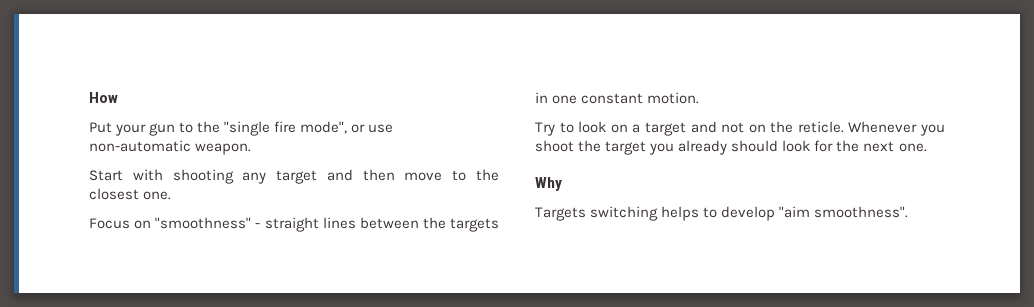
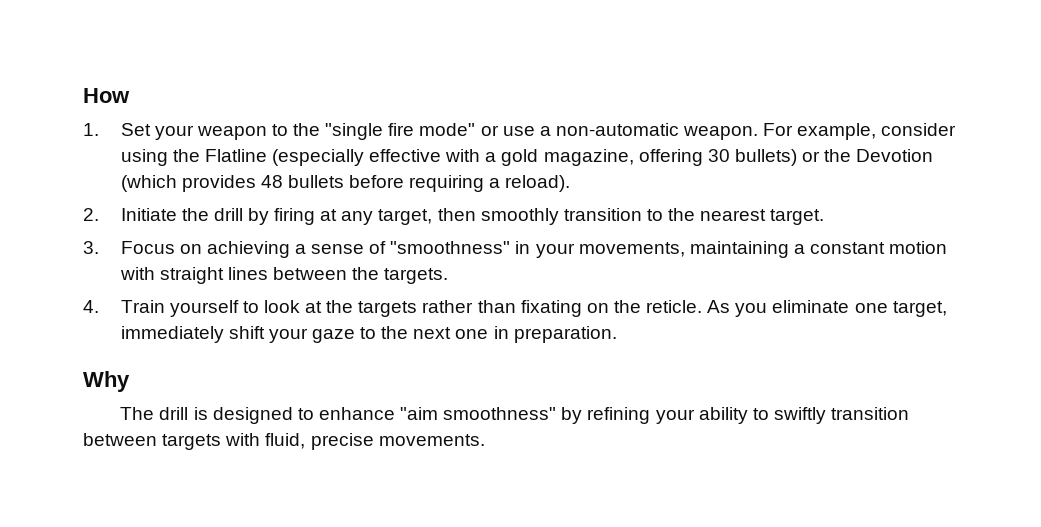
- Put your gun to the "single fire mode", or use non-automatic weapon.
- Start with shooting any target and then move to the closest one.
- Focus on "smoothness" - straight lines between the targets in one constant motion.
- Try to look on a target and not on the reticle. Whenever you shoot the target you already should look for the next one.
+ 1. Set your weapon to the "single fire mode" or use a non-automatic weapon. For example, consider using the Flatline (especially effective with a gold magazine, offering 30 bullets) or the Devotion (which provides 48 bullets before requiring a reload).
+ 2. Initiate the drill by firing at any target, then smoothly transition to the nearest target.
+ 3. Focus on achieving a sense of "smoothness" in your movements, maintaining a constant motion with straight lines between the targets.
+ 4. Train yourself to look at the targets rather than fixating on the reticle. As you eliminate one target, immediately shift your gaze to the next one in preparation.
  Why
- Targets switching helps to develop "aim smoothness".
+ The drill is designed to enhance "aim smoothness" by refining your ability to swiftly transition between targets with fluid, precise movements.

